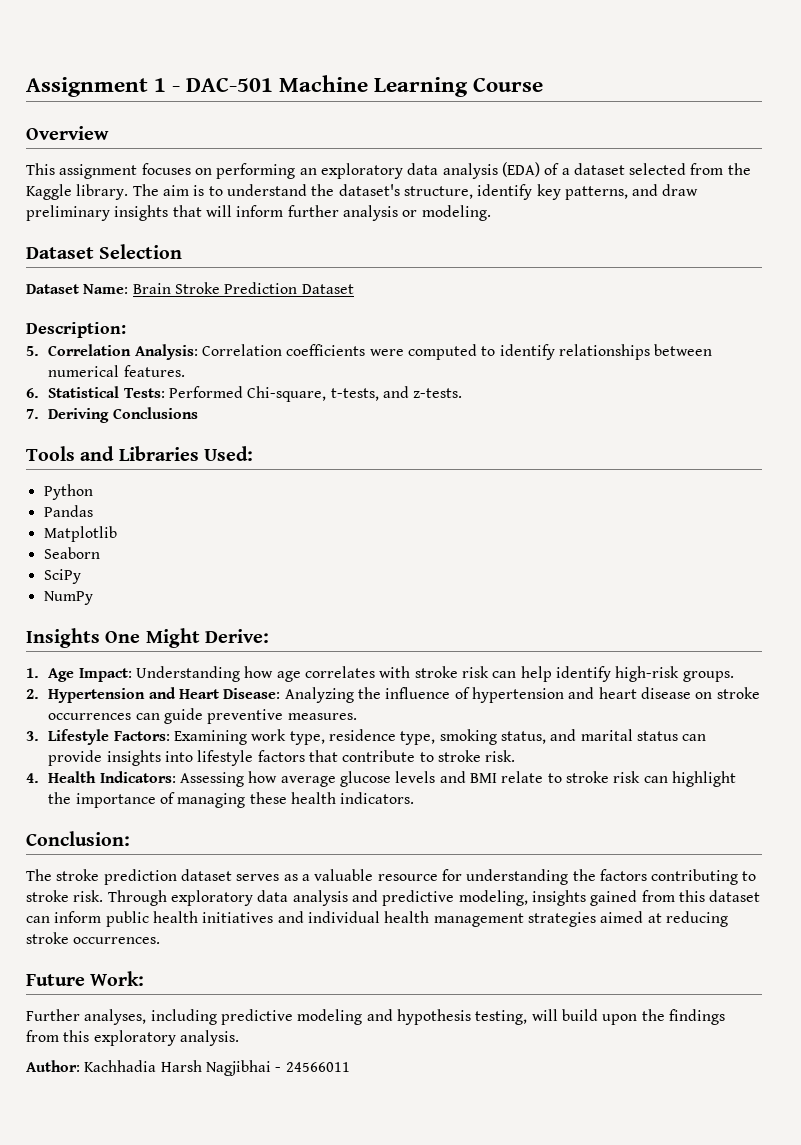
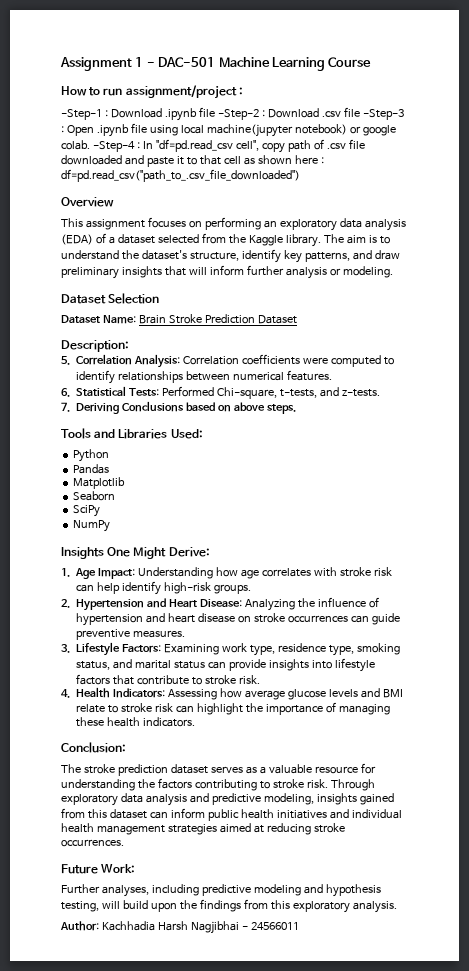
+ How to run assignment/project :
+ -Step-1 : Download .ipynb file -Step-2 : Download .csv file -Step-3 : Open .ipynb file using local machine(jupyter notebook) or google colab. -Step-4 : In "df=pd.read_csv cell", copy path of .csv file downloaded and paste it to that cell as shown here : df=pd.read_csv("path_to_.csv_file_downloaded")
- 7. Deriving Conclusions
+ 7. Deriving Conclusions based on above steps.

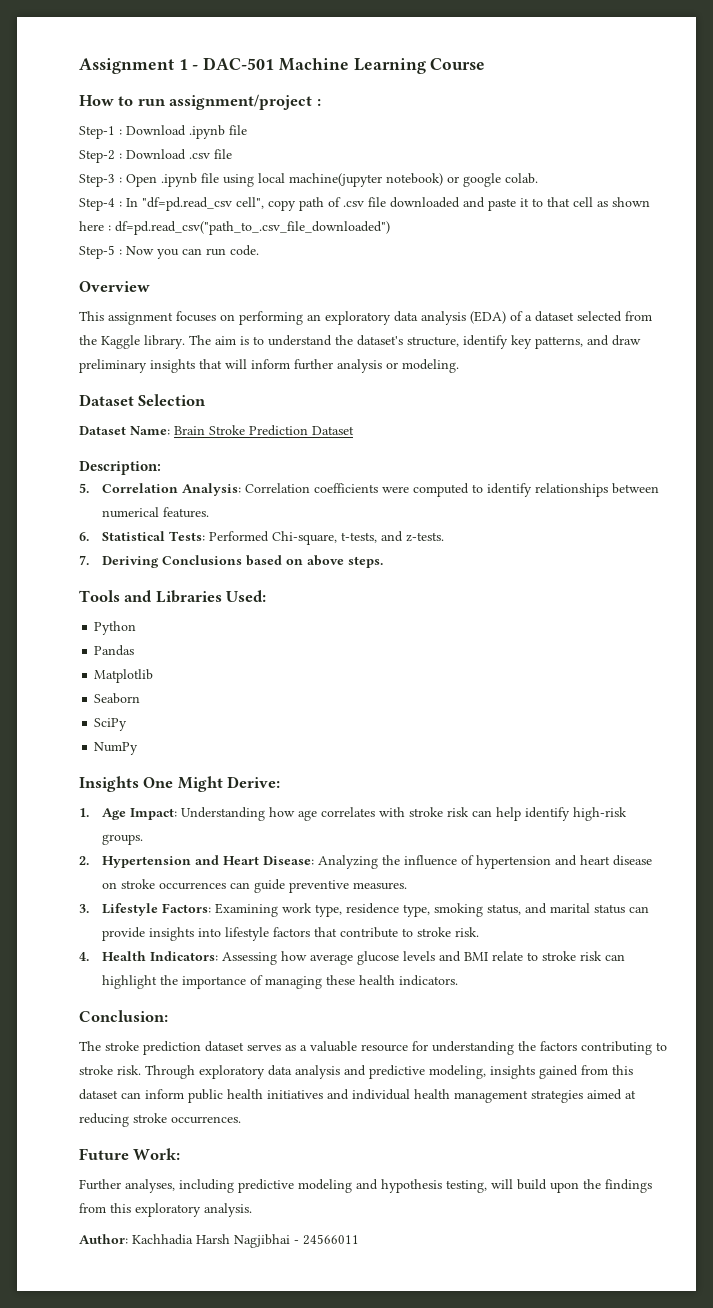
- -Step-1 : Download .ipynb file -Step-2 : Download .csv file -Step-3 : Open .ipynb file using local machine(jupyter notebook) or google colab. -Step-4 : In "df=pd.read_csv cell", copy path of .csv file downloaded and paste it to that cell as shown here : df=pd.read_csv("path_to_.csv_file_downloaded")
+ Step-1 : Download .ipynb file
+ Step-2 : Download .csv file
+ Step-3 : Open .ipynb file using local machine(jupyter notebook) or google colab.
+ Step-4 : In "df=pd.read_csv cell", copy path of .csv file downloaded and paste it to that cell as shown here : df=pd.read_csv("path_to_.csv_file_downloaded")
+ Step-5 : Now you can run code.

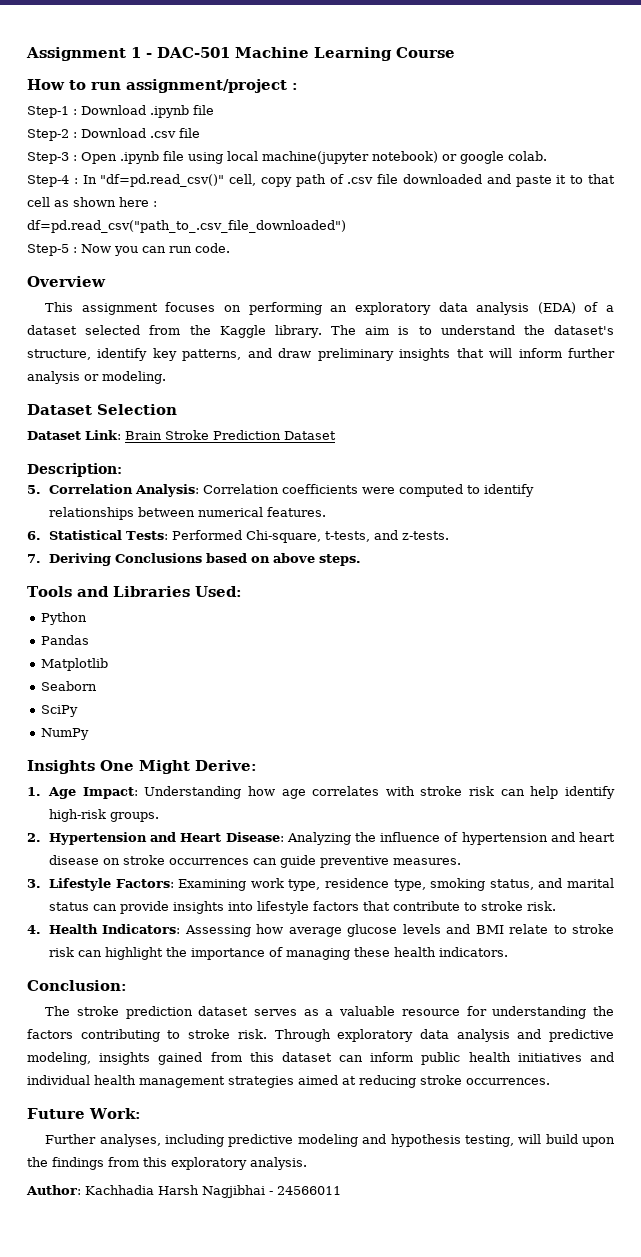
- Step-4 : In "df=pd.read_csv cell", copy path of .csv file downloaded and paste it to that cell as shown here : df=pd.read_csv("path_to_.csv_file_downloaded")
+ Step-4 : In "df=pd.read_csv()" cell, copy path of .csv file downloaded and paste it to that cell as shown here :
+ df=pd.read_csv("path_to_.csv_file_downloaded")
- Dataset Name: Brain Stroke Prediction Dataset
+ Dataset Link: Brain Stroke Prediction Dataset

